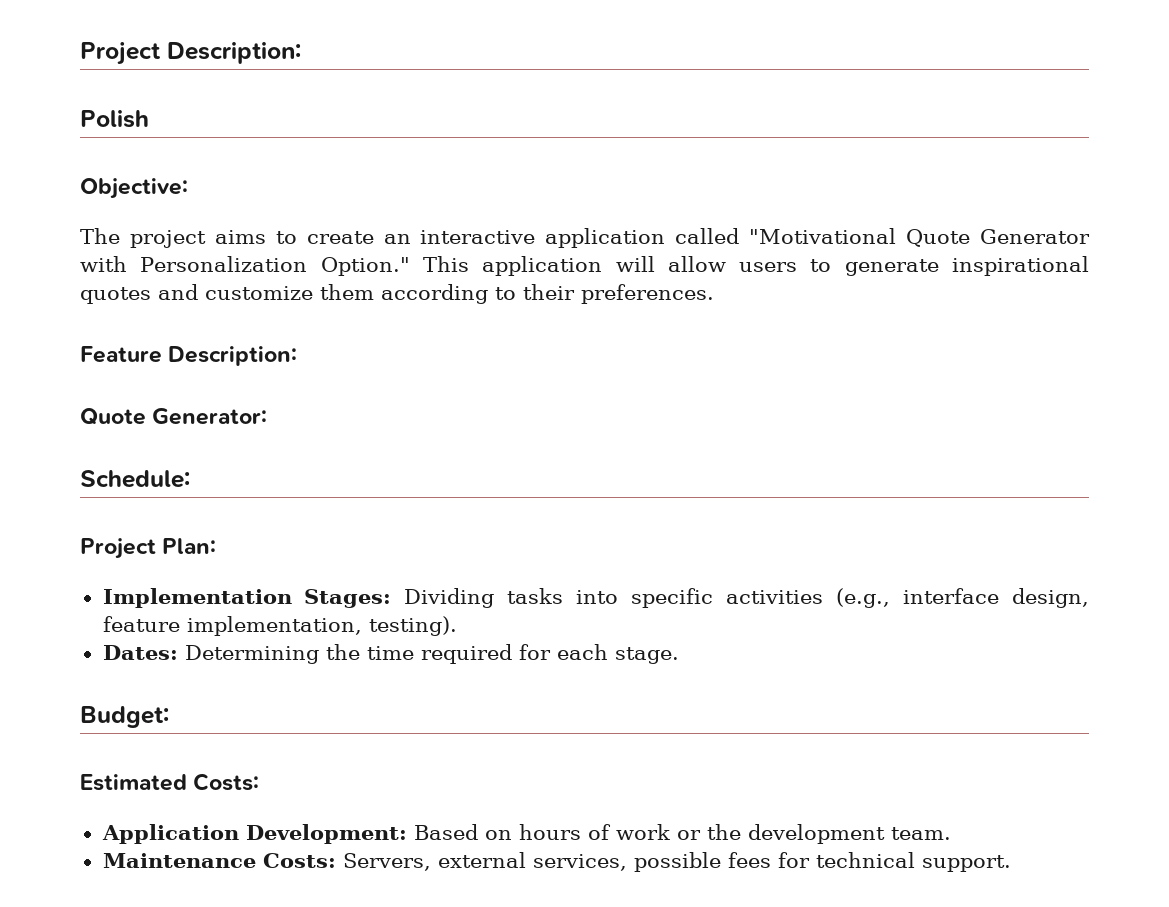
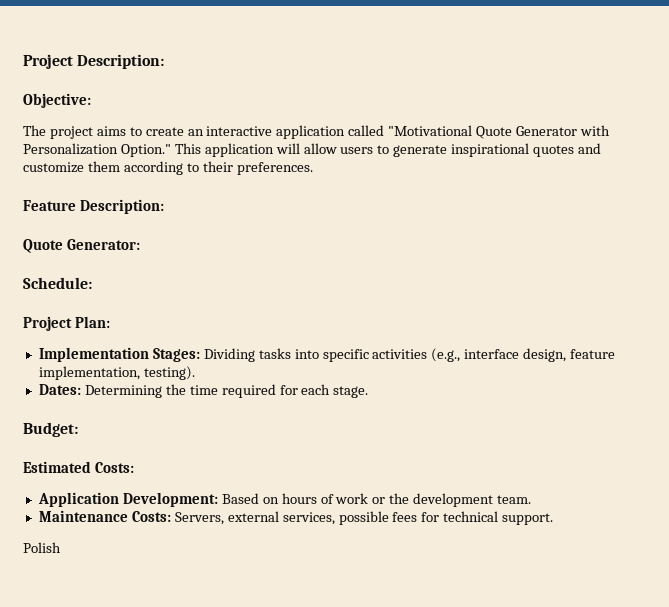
- Polish
+ Polish

